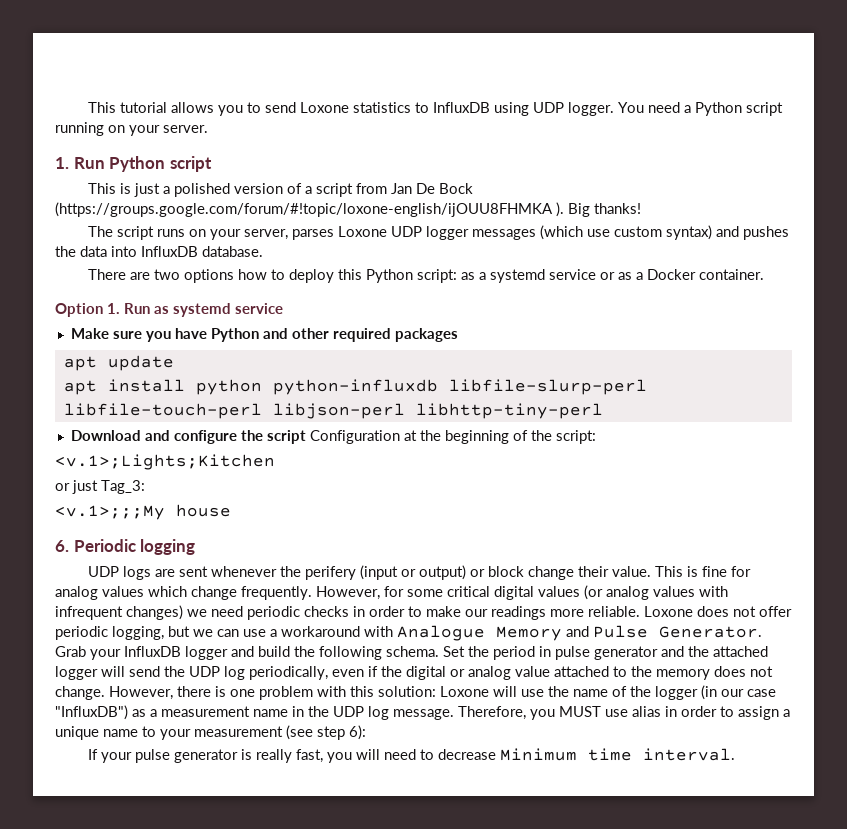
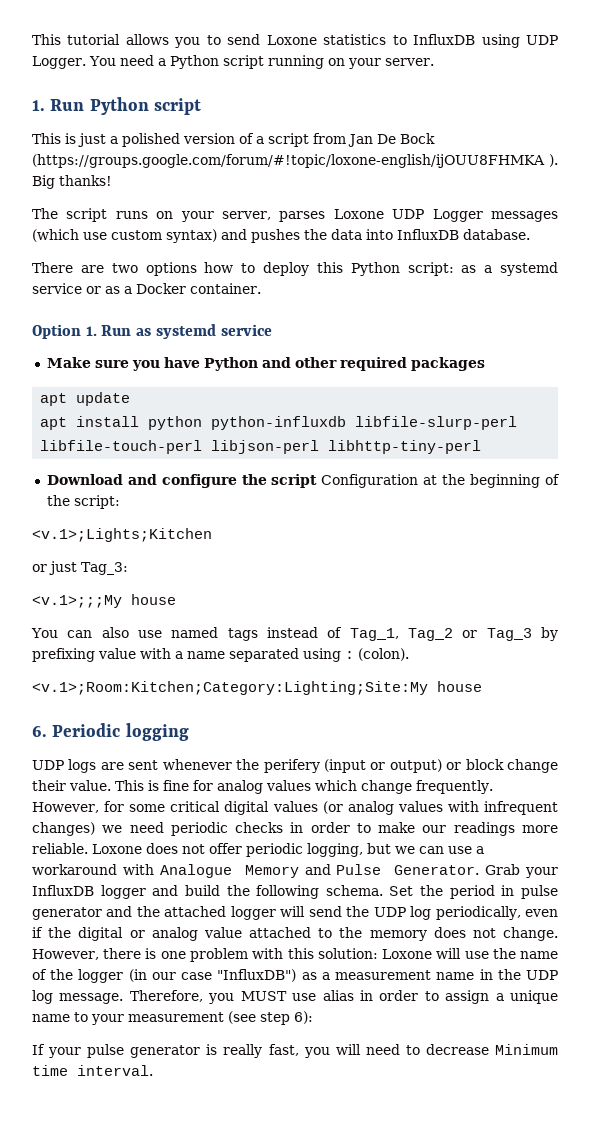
- This tutorial allows you to send Loxone statistics to InfluxDB using UDP logger.
+ This tutorial allows you to send Loxone statistics to InfluxDB using UDP Logger.
- The script runs on your server, parses Loxone UDP logger messages (which use custom syntax) and pushes the data into InfluxDB database.
+ The script runs on your server, parses Loxone UDP Logger messages (which use custom syntax) and pushes the data into InfluxDB database.
+ You can also use named tags instead of Tag_1, Tag_2 or Tag_3 by prefixing value with a name separated using : (colon).
+ <v.1>;Room:Kitchen;Category:Lighting;Site:My house

